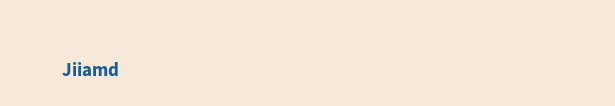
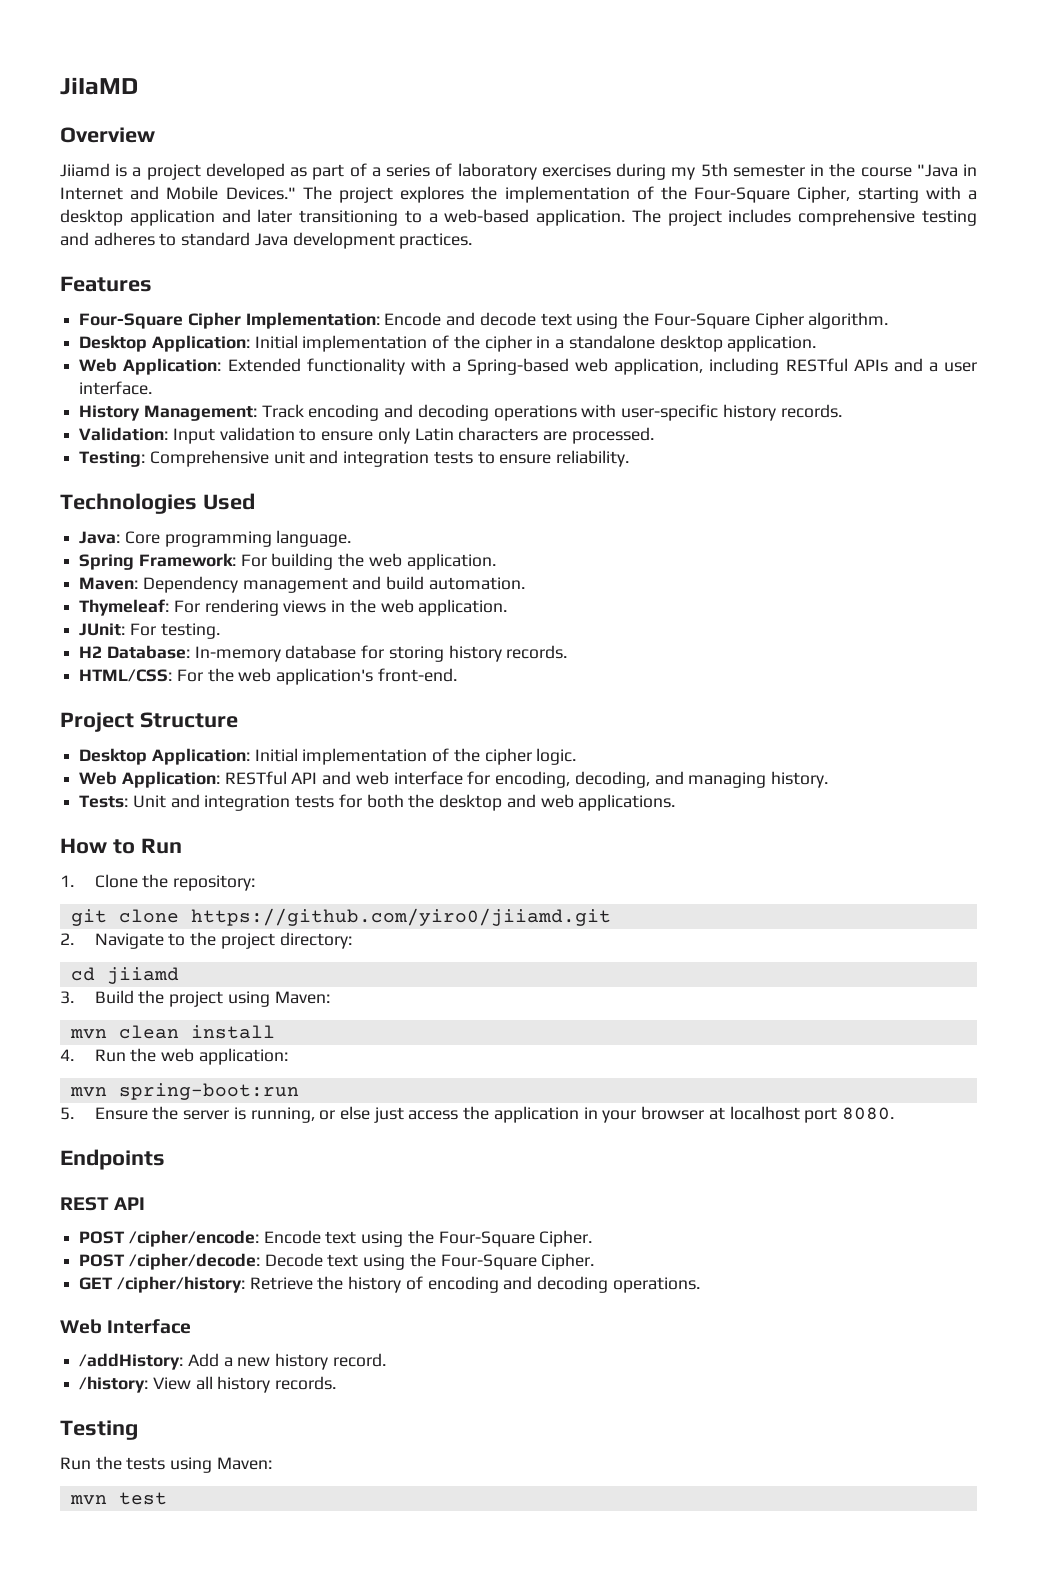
- Jiiamd
+ JiIaMD
+ Overview
+ Jiiamd is a project developed as part of a series of laboratory exercises during my 5th semester in the course "Java in Internet and Mobile Devices." The project explores the implementation of the Four-Square Cipher, starting with a desktop application and later transitioning to a web-based application. The project includes comprehensive testing and adheres to standard Java development practices.
+ Features
+ Four-Square Cipher Implementation: Encode and decode text using the Four-Square Cipher algorithm.
+ Desktop Application: Initial implementation of the cipher in a standalone desktop application.
+ Web Application: Extended functionality with a Spring-based web application, including RESTful APIs and a user interface.
+ History Management: Track encoding and decoding operations with user-specific history records.
+ Validation: Input validation to ensure only Latin characters are processed.
+ Testing: Comprehensive unit and integration tests to ensure reliability.
+ Technologies Used
+ Java: Core programming language.
+ Spring Framework: For building the web application.
+ Maven: Dependency management and build automation.
+ Thymeleaf: For rendering views in the web application.
+ JUnit: For testing.
+ H2 Database: In-memory database for storing history records.
+ HTML/CSS: For the web application's front-end.
+ Project Structure
+ Desktop Application: Initial implementation of the cipher logic.
+ Web Application: RESTful API and web interface for encoding, decoding, and managing history.
+ Tests: Unit and integration tests for both the desktop and web applications.
+ How to Run
+ 1. Clone the repository:
+ git clone https://github.com/yiro0/jiiamd.git
+ 2. Navigate to the project directory:
+ cd jiiamd
+ 3. Build the project using Maven:
+ mvn clean install
+ 4. Run the web application:
+ mvn spring-boot:run
+ 5. Ensure the server is running, or else just access the application in your browser at localhost port 8080.
+ Endpoints
+ REST API
+ POST /cipher/encode: Encode text using the Four-Square Cipher.
+ POST /cipher/decode: Decode text using the Four-Square Cipher.
+ GET /cipher/history: Retrieve the history of encoding and decoding operations.
+ Web Interface
+ /addHistory: Add a new history record.
+ /history: View all history records.
+ Testing
+ Run the tests using Maven:
+ mvn test

